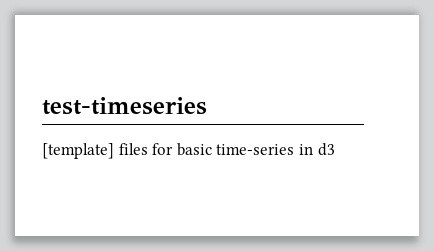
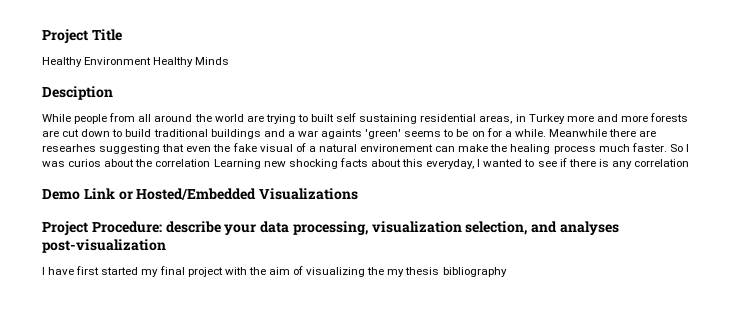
- test-timeseries
- [template] files for basic time-series in d3
+ Project Title
+ Healthy Environment Healthy Minds
+ Desciption
+ While people from all around the world are trying to built self sustaining residential areas, in Turkey more and more forests are cut down to build traditional buildings and a war againts 'green' seems to be on for a while. Meanwhile there are researhes suggesting that even the fake visual of a natural environement can make the healing process much faster. So I was curios about the correlation Learning new shocking facts about this everyday, I wanted to see if there is any correlation
+ Demo Link or Hosted/Embedded Visualizations
+ Project Procedure: describe your data processing, visualization selection, and analyses post-visualization
+ I have first started my final project with the aim of visualizing the my thesis bibliography

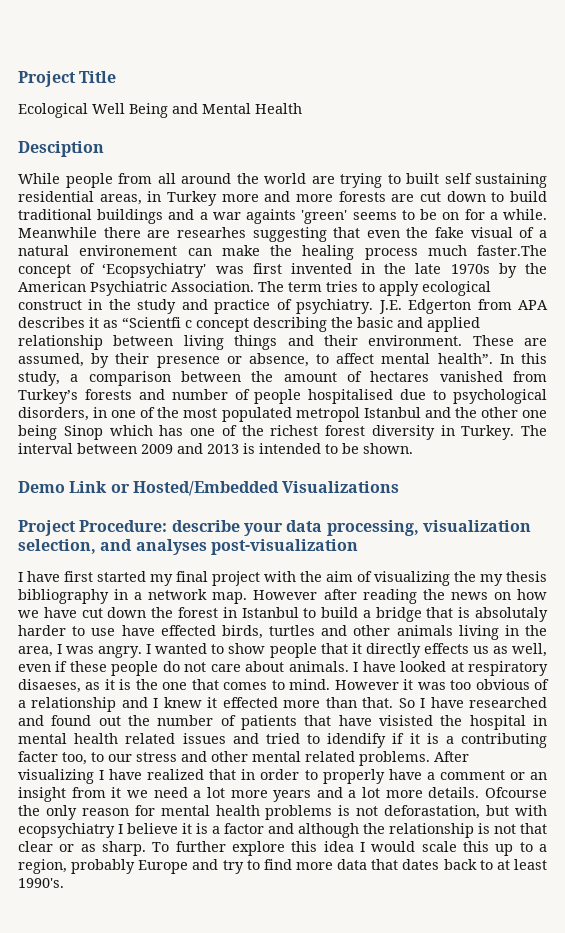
- Healthy Environment Healthy Minds
+ Ecological Well Being and Mental Health
- Meanwhile there are researhes suggesting that even the fake visual of a natural environement can make the healing process much faster. So I was curios about the correlation Learning new shocking facts about this everyday, I wanted to see if there is any correlation
+ Meanwhile there are researhes suggesting that even the fake visual of a natural environement can make the healing process much faster.The concept of ‘Ecopsychiatry' was first invented in the late 1970s by the American Psychiatric Association. The term tries to apply ecological construct in the study and practice of psychiatry. J.E. Edgerton from APA describes it as “Scientfi c concept describing the basic and applied relationship between living things and their environment. These are assumed, by their presence or absence, to affect mental health”. In this study, a comparison between the amount of hectares vanished from Turkey’s forests and number of people hospitalised due to psychological disorders, in one of the most populated metropol Istanbul and the other one being Sinop which has one of the richest forest diversity in Turkey. The interval between 2009 and 2013 is intended to be shown.
- I have first started my final project with the aim of visualizing the my thesis bibliography
+ I have first started my final project with the aim of visualizing the my thesis bibliography in a network map. However after reading the news on how we have cut down the forest in Istanbul to build a bridge that is absolutaly harder to use have effected birds, turtles and other animals living in the area, I was angry. I wanted to show people that it directly effects us as well, even if these people do not care about animals. I have looked at respiratory disaeses, as it is the one that comes to mind. However it was too obvious of a relationship and I knew it effected more than that. So I have researched and found out the number of patients that have visisted the hospital in mental health related issues and tried to idendify if it is a contributing facter too, to our stress and other mental related problems. After visualizing I have realized that in order to properly have a comment or an insight from it we need a lot more years and a lot more details. Ofcourse the only reason for mental health problems is not deforastation, but with ecopsychiatry I believe it is a factor and although the relationship is not that clear or as sharp. To further explore this idea I would scale this up to a region, probably Europe and try to find more data that dates back to at least 1990's.

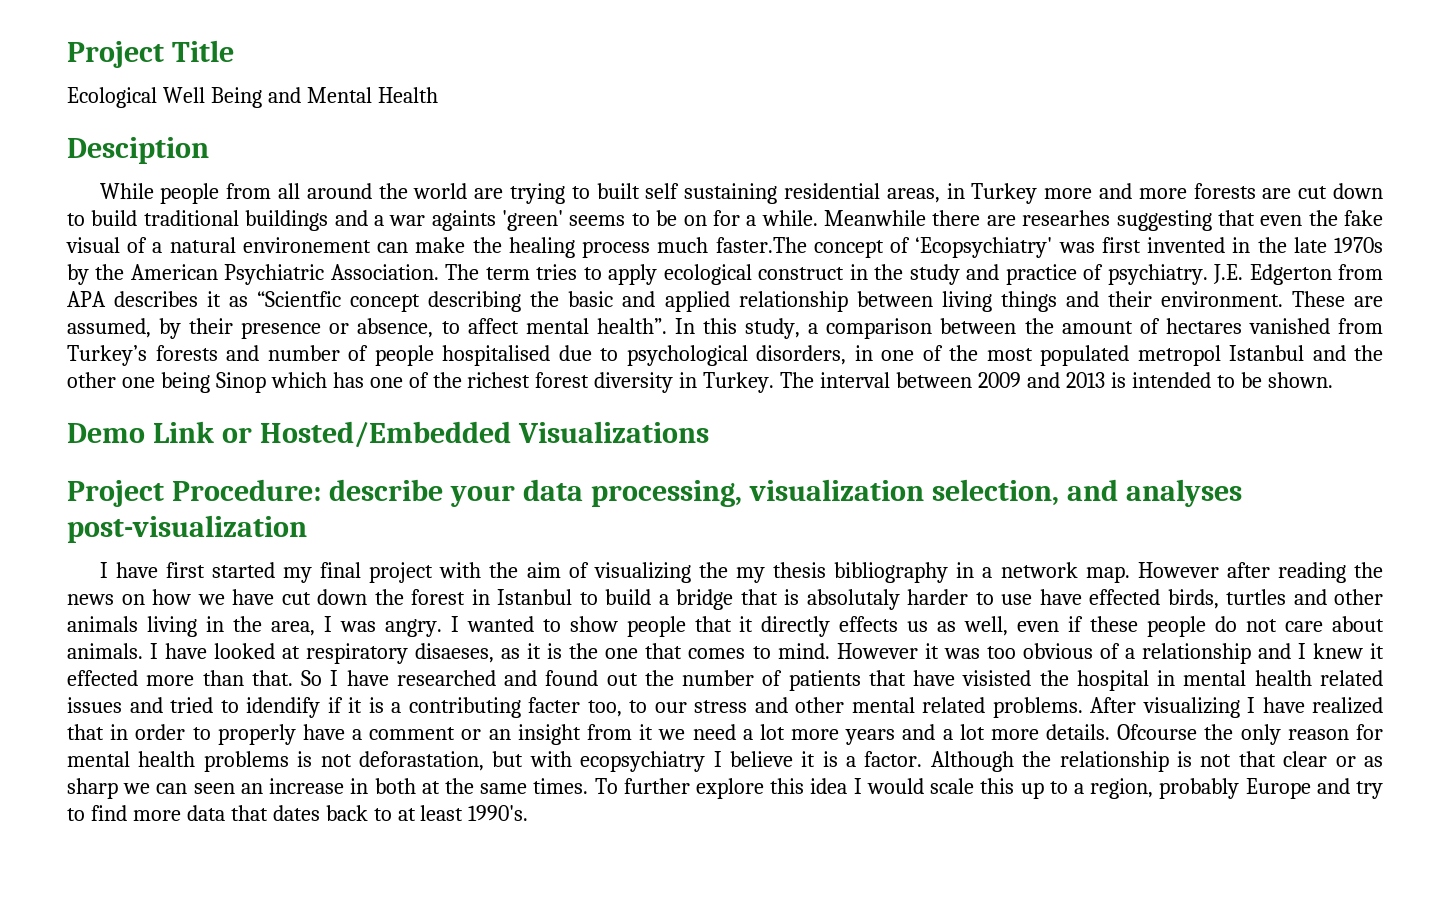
- J.E. Edgerton from APA describes it as “Scientfi c concept describing the basic and applied relationship between living things and their environment.
+ J.E. Edgerton from APA describes it as “Scientfic concept describing the basic and applied relationship between living things and their environment.
- Ofcourse the only reason for mental health problems is not deforastation, but with ecopsychiatry I believe it is a factor and although the relationship is not that clear or as sharp.
+ Ofcourse the only reason for mental health problems is not deforastation, but with ecopsychiatry I believe it is a factor. Although the relationship is not that clear or as sharp we can seen an increase in both at the same times.

